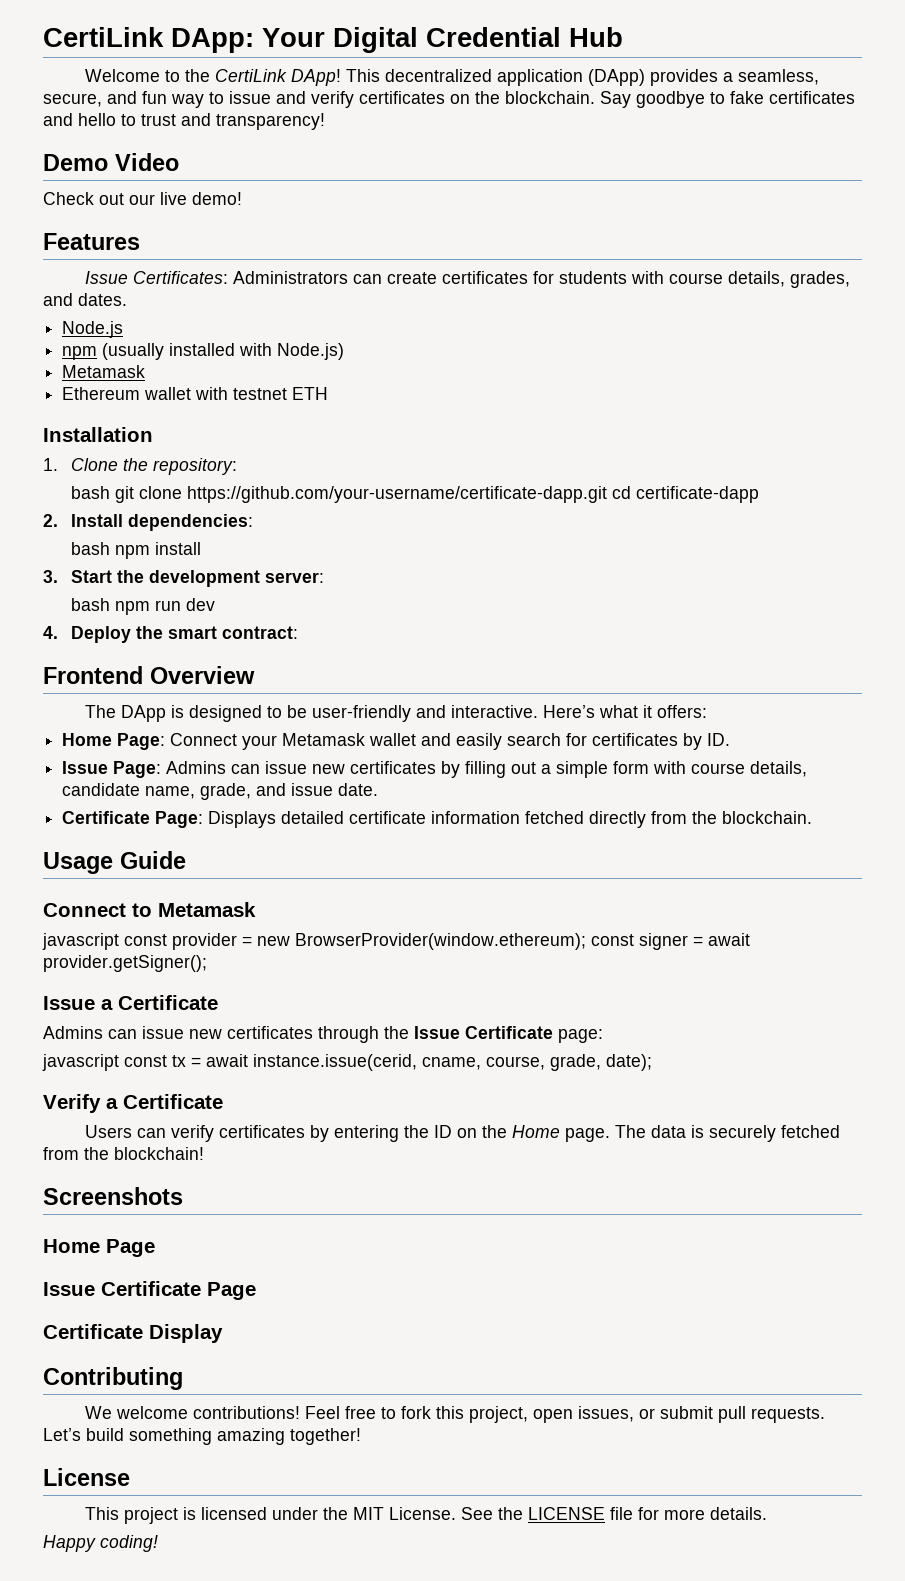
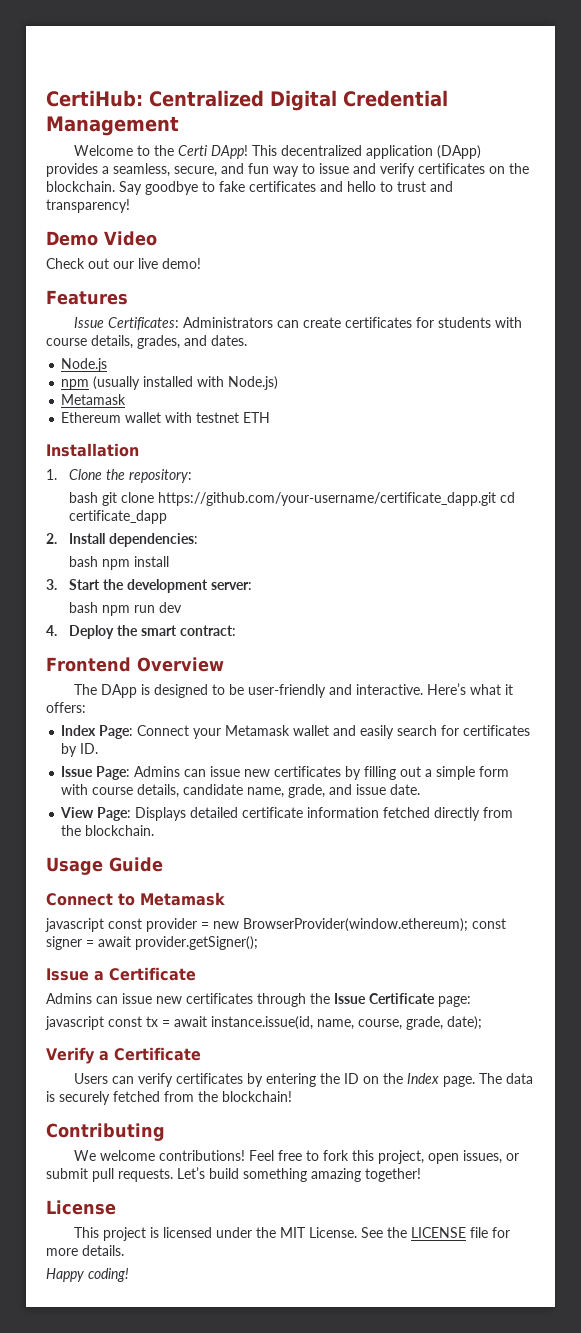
- CertiLink DApp: Your Digital Credential Hub
+ CertiHub: Centralized Digital Credential Management
- Welcome to the CertiLink DApp!
+ Welcome to the Certi DApp!
- bash git clone https://github.com/your-username/certificate-dapp.git cd certificate-dapp
+ bash git clone https://github.com/your-username/certificate_dapp.git cd certificate_dapp
- Home Page: Connect your Metamask wallet and easily search for certificates by ID.
+ Index Page: Connect your Metamask wallet and easily search for certificates by ID.
- Certificate Page: Displays detailed certificate information fetched directly from the blockchain.
+ View Page: Displays detailed certificate information fetched directly from the blockchain.
- javascript const tx = await instance.issue(cerid, cname, course, grade, date);
+ javascript const tx = await instance.issue(id, name, course, grade, date);
- Users can verify certificates by entering the ID on the Home page.
+ Users can verify certificates by entering the ID on the Index page.
- Screenshots
- Home Page
- Issue Certificate Page
- Certificate Display

